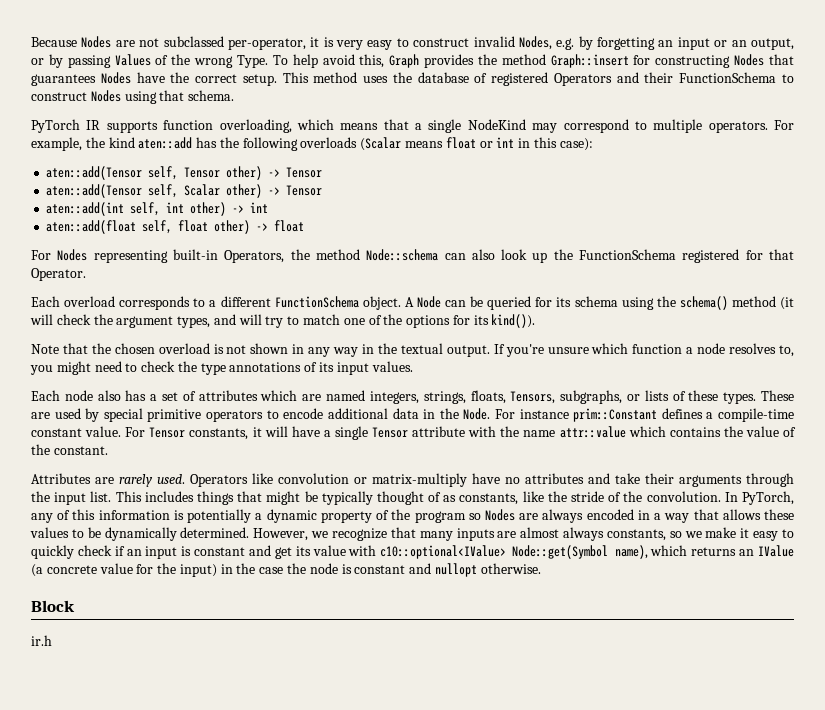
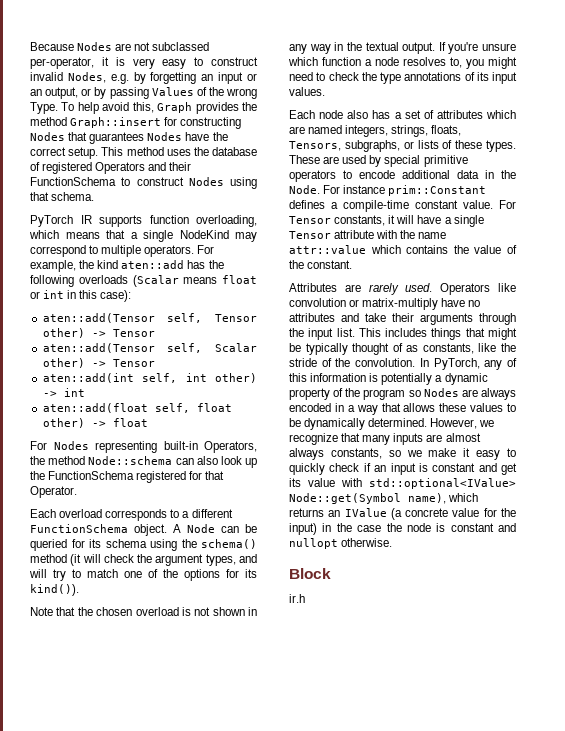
- However, we recognize that many inputs are almost always constants, so we make it easy to quickly check if an input is constant and get its value with c10::optional<IValue> Node::get(Symbol name), which returns an IValue (a concrete value for the input) in the case the node is constant and nullopt otherwise.
+ However, we recognize that many inputs are almost always constants, so we make it easy to quickly check if an input is constant and get its value with std::optional<IValue> Node::get(Symbol name), which returns an IValue (a concrete value for the input) in the case the node is constant and nullopt otherwise.

